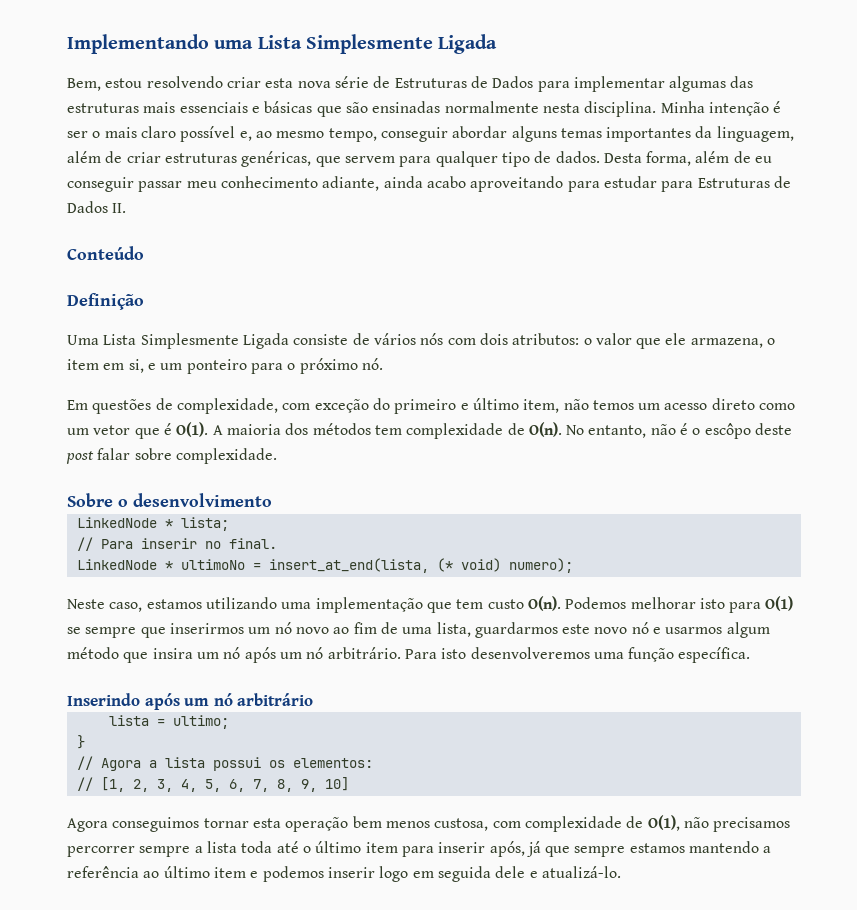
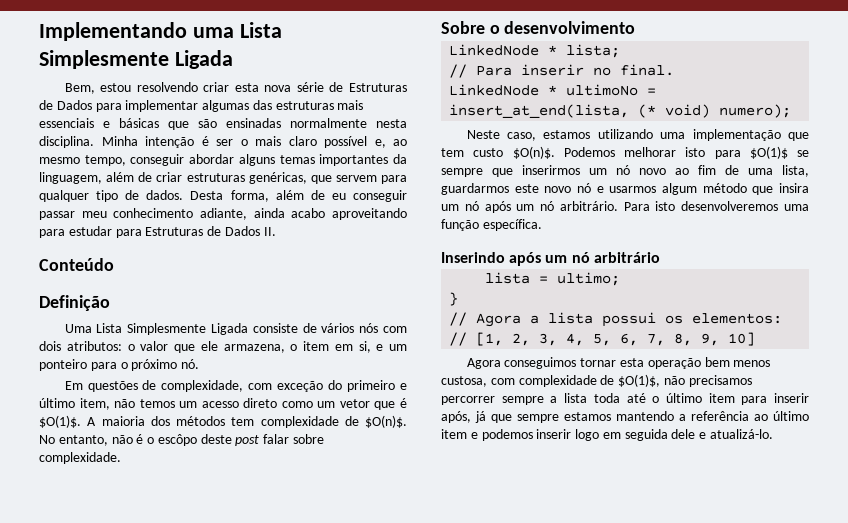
- Em questões de complexidade, com exceção do primeiro e último item, não temos um acesso direto como um vetor que é O(1).
+ Em questões de complexidade, com exceção do primeiro e último item, não temos um acesso direto como um vetor que é $O(1)$.
- A maioria dos métodos tem complexidade de O(n).
+ A maioria dos métodos tem complexidade de $O(n)$.
- Neste caso, estamos utilizando uma implementação que tem custo O(n).
+ Neste caso, estamos utilizando uma implementação que tem custo $O(n)$.
- Podemos melhorar isto para O(1) se sempre que inserirmos um nó novo ao fim de uma lista, guardarmos este novo nó e usarmos algum método que insira um nó após um nó arbitrário.
+ Podemos melhorar isto para $O(1)$ se sempre que inserirmos um nó novo ao fim de uma lista, guardarmos este novo nó e usarmos algum método que insira um nó após um nó arbitrário.
- Agora conseguimos tornar esta operação bem menos custosa, com complexidade de O(1), não precisamos percorrer sempre a lista toda até o último item para inserir após, já que sempre estamos mantendo a referência ao último item e podemos inserir logo em seguida dele e atualizá-lo.
+ Agora conseguimos tornar esta operação bem menos custosa, com complexidade de $O(1)$, não precisamos percorrer sempre a lista toda até o último item para inserir após, já que sempre estamos mantendo a referência ao último item e podemos inserir logo em seguida dele e atualizá-lo.

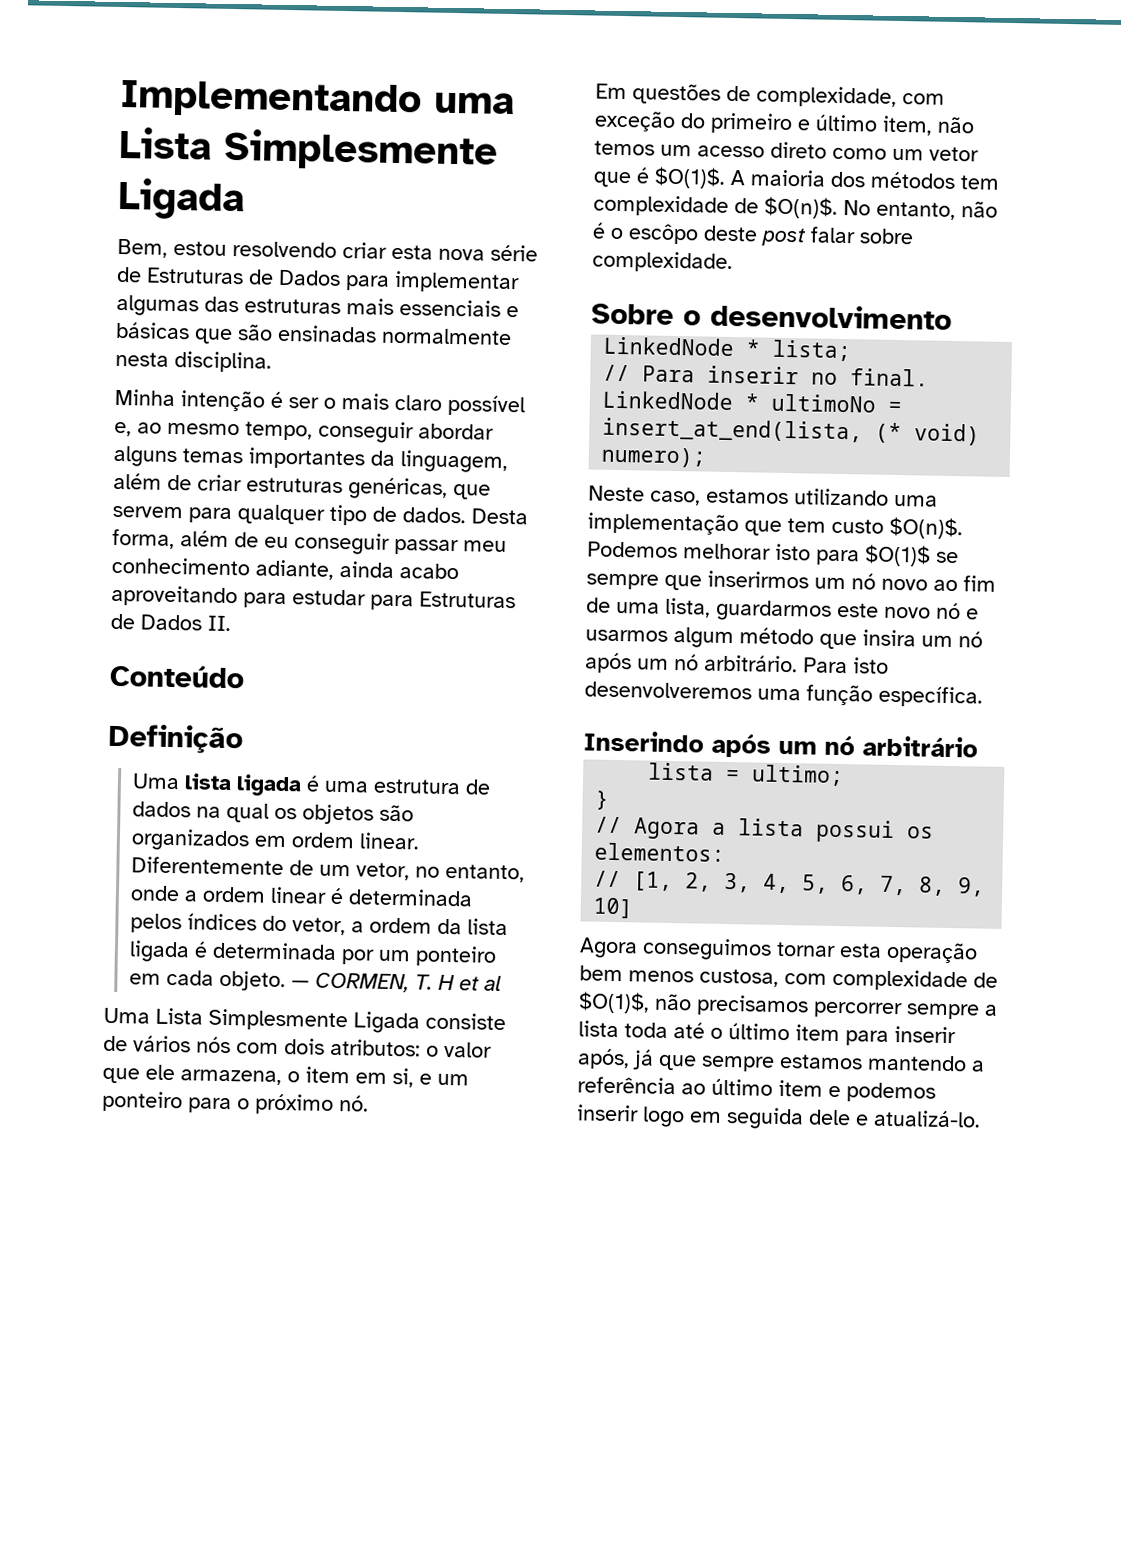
- Bem, estou resolvendo criar esta nova série de Estruturas de Dados para implementar algumas das estruturas mais essenciais e básicas que são ensinadas normalmente nesta disciplina. Minha intenção é ser o mais claro possível e, ao mesmo tempo, conseguir abordar alguns temas importantes da linguagem, além de criar estruturas genéricas, que servem para qualquer tipo de dados.
+ Bem, estou resolvendo criar esta nova série de Estruturas de Dados para implementar algumas das estruturas mais essenciais e básicas que são ensinadas normalmente nesta disciplina.
+ Minha intenção é ser o mais claro possível e, ao mesmo tempo, conseguir abordar alguns temas importantes da linguagem, além de criar estruturas genéricas, que servem para qualquer tipo de dados.
+ Uma lista ligada é uma estrutura de dados na qual os objetos são organizados em ordem linear. Diferentemente de um vetor, no entanto, onde a ordem linear é determinada pelos índices do vetor, a ordem da lista ligada é determinada por um ponteiro em cada objeto. — CORMEN, T. H et al

